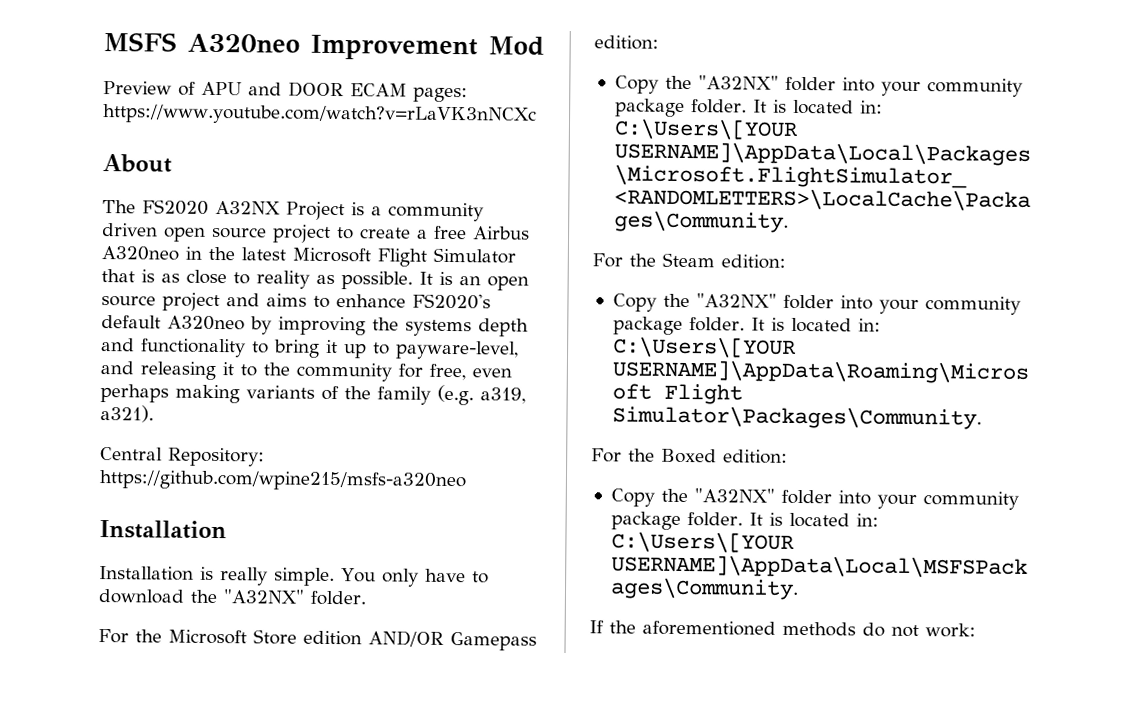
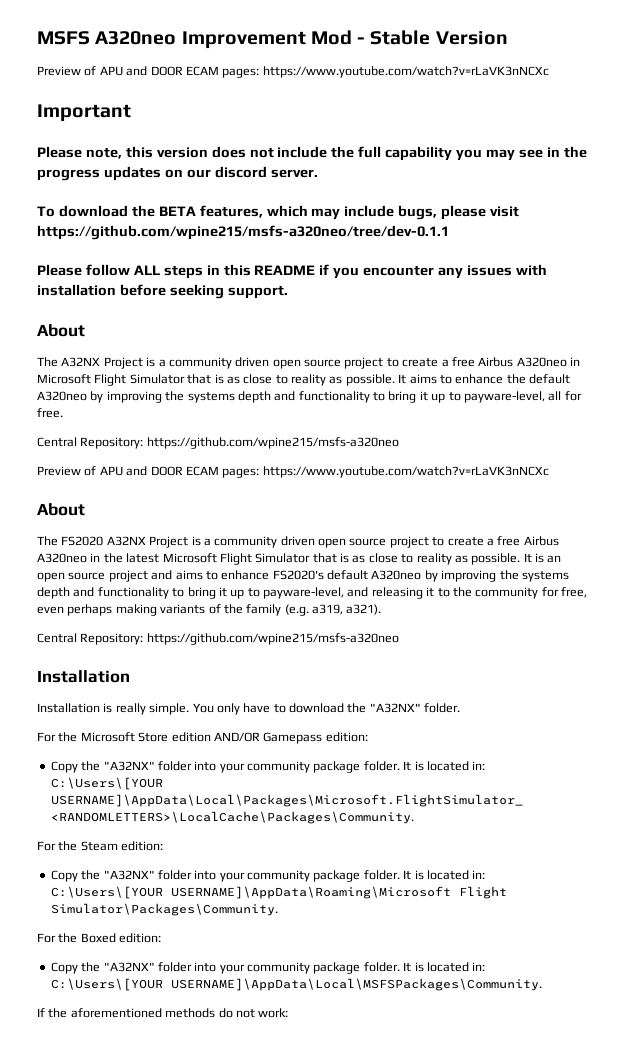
- MSFS A320neo Improvement Mod
+ MSFS A320neo Improvement Mod - Stable Version
+ Preview of APU and DOOR ECAM pages: https://www.youtube.com/watch?v=rLaVK3nNCXc
+ Important
+ Please note, this version does not include the full capability you may see in the progress updates on our discord server.
+ To download the BETA features, which may include bugs, please visit https://github.com/wpine215/msfs-a320neo/tree/dev-0.1.1
+ Please follow ALL steps in this README if you encounter any issues with installation before seeking support.
+ About
+ The A32NX Project is a community driven open source project to create a free Airbus A320neo in Microsoft Flight Simulator that is as close to reality as possible. It aims to enhance the default A320neo by improving the systems depth and functionality to bring it up to payware-level, all for free.
+ Central Repository: https://github.com/wpine215/msfs-a320neo

